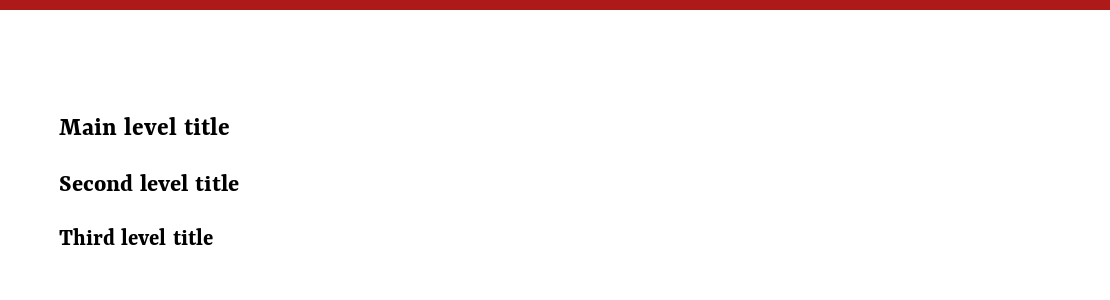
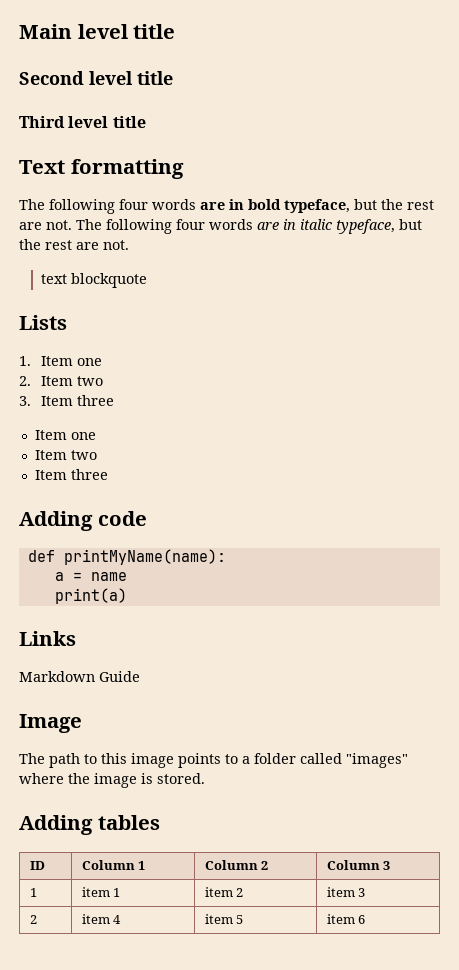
+ Text formatting
+ The following four words are in bold typeface, but the rest are not. The following four words are in italic typeface, but the rest are not.
+ text blockquote
+ Lists
+ 1. Item one
+ 2. Item two
+ 3. Item three
+ Item one
+ Item two
+ Item three
+ Adding code
+ def printMyName(name):
+ a = name
+ print(a)
+ Links
+ Markdown Guide
+ Image
+ The path to this image points to a folder called "images" where the image is stored.
+ Adding tables
+ ID | Column 1 | Column 2 | Column 3
+ 1 | item 1 | item 2 | item 3
+ 2 | item 4 | item 5 | item 6

